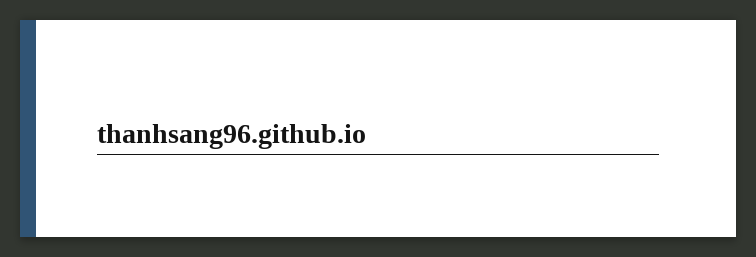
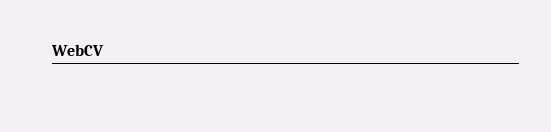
- thanhsang96.github.io
+ WebCV

